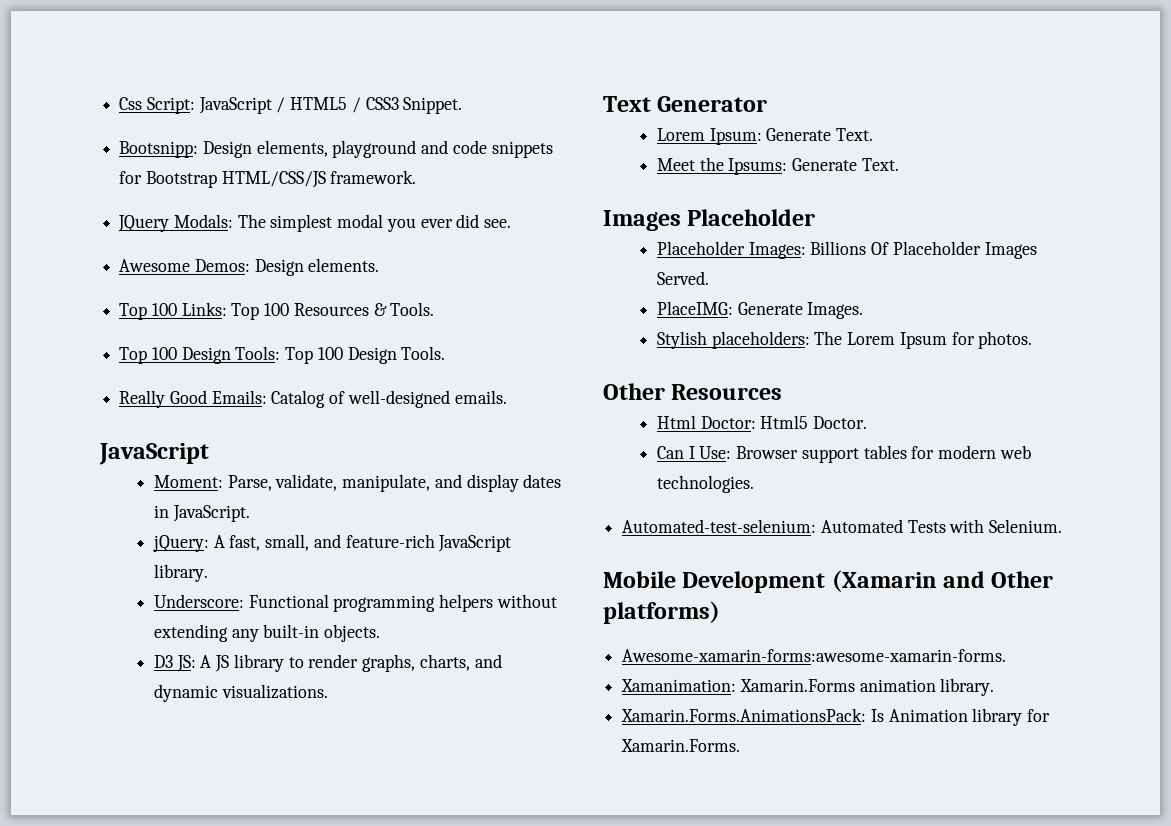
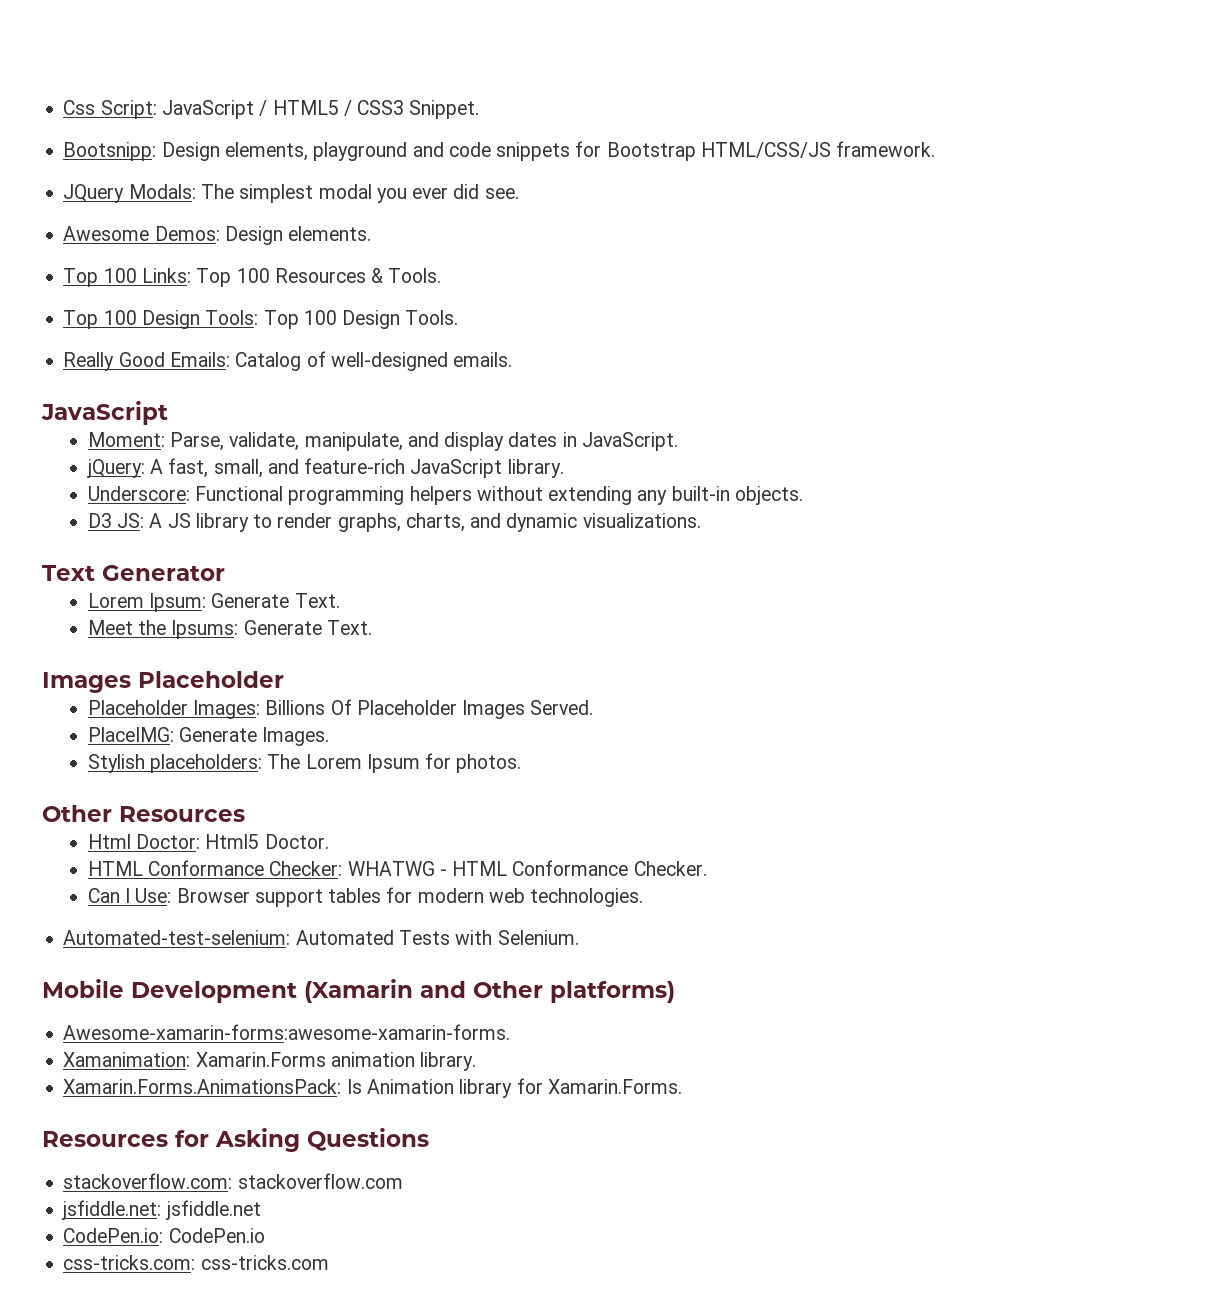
+ HTML Conformance Checker: WHATWG - HTML Conformance Checker.
+ Resources for Asking Questions
+ stackoverflow.com: stackoverflow.com
+ jsfiddle.net: jsfiddle.net
+ CodePen.io: CodePen.io
+ css-tricks.com: css-tricks.com

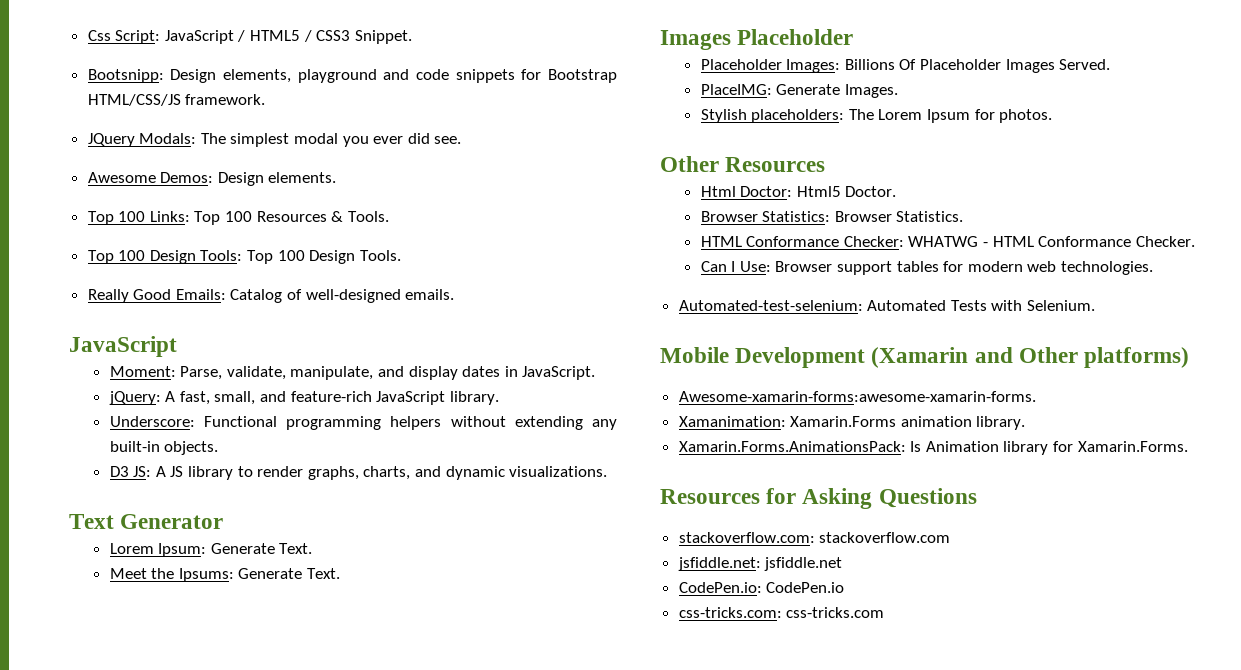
+ Browser Statistics: Browser Statistics.

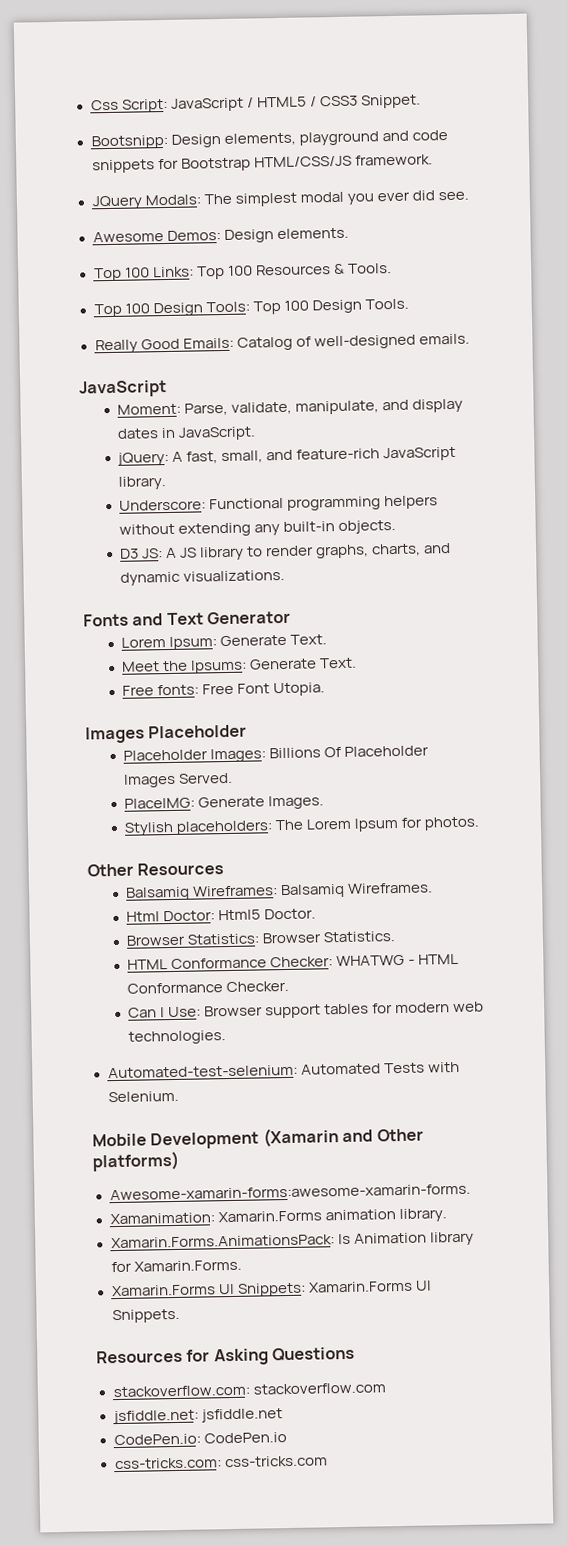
- Text Generator
+ Fonts and Text Generator
+ Free fonts: Free Font Utopia.
+ Balsamiq Wireframes: Balsamiq Wireframes.
+ Xamarin.Forms UI Snippets: Xamarin.Forms UI Snippets.

